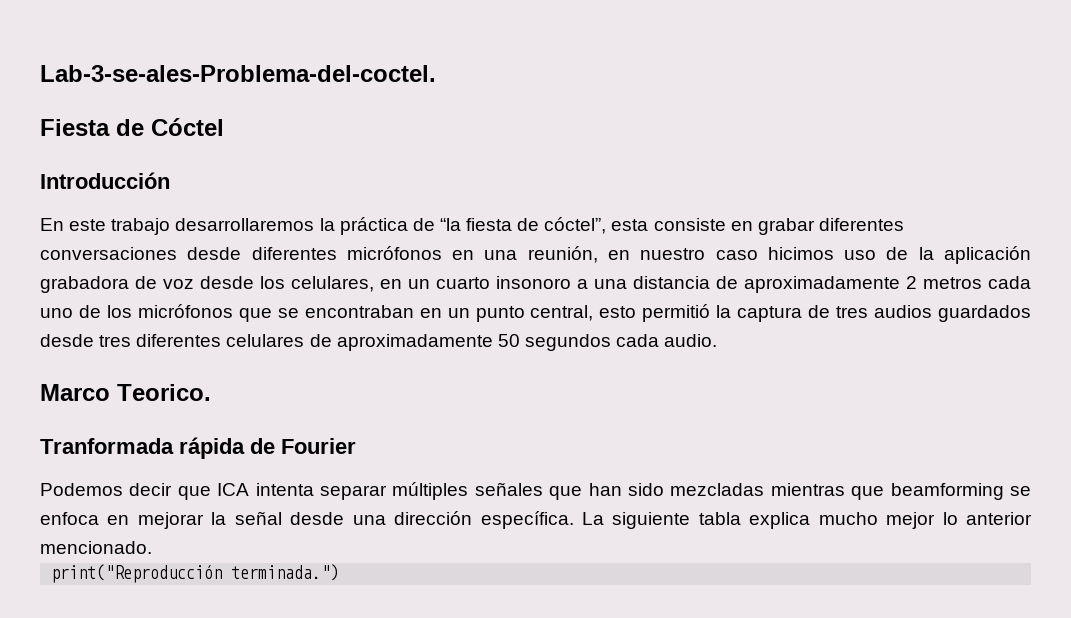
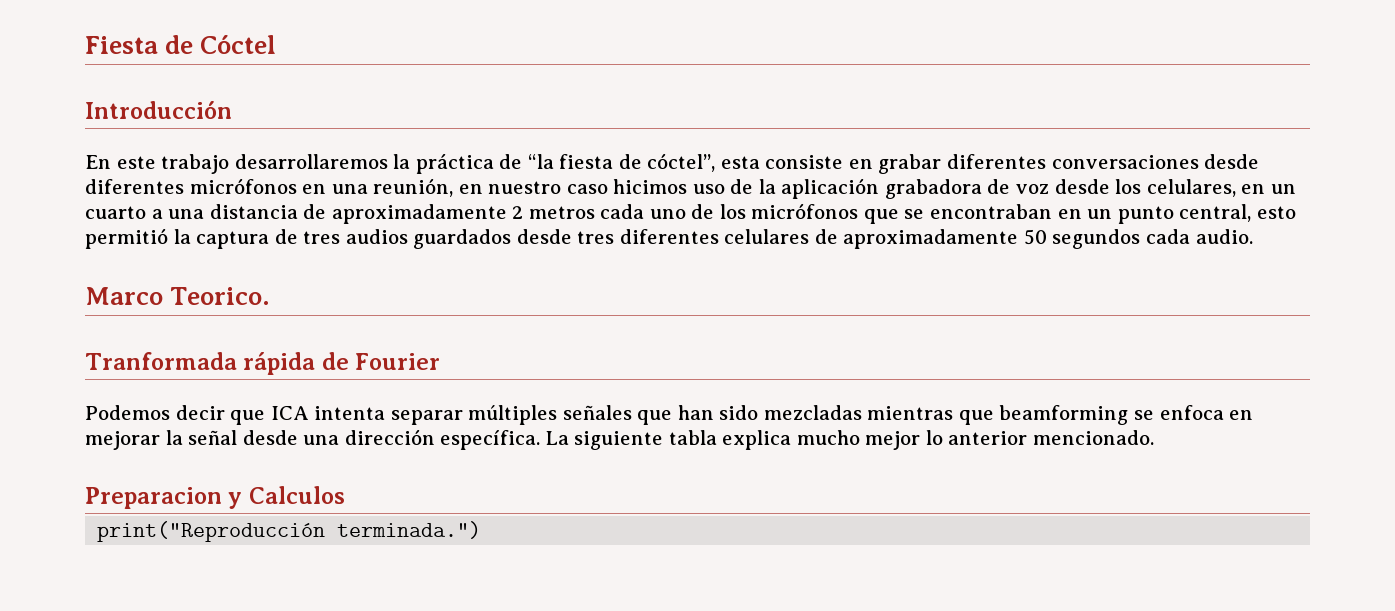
- Lab-3-se-ales-Problema-del-coctel.
- En este trabajo desarrollaremos la práctica de “la fiesta de cóctel”, esta consiste en grabar diferentes conversaciones desde diferentes micrófonos en una reunión, en nuestro caso hicimos uso de la aplicación grabadora de voz desde los celulares, en un cuarto insonoro a una distancia de aproximadamente 2 metros cada uno de los micrófonos que se encontraban en un punto central, esto permitió la captura de tres audios guardados desde tres diferentes celulares de aproximadamente 50 segundos cada audio.
+ En este trabajo desarrollaremos la práctica de “la fiesta de cóctel”, esta consiste en grabar diferentes conversaciones desde diferentes micrófonos en una reunión, en nuestro caso hicimos uso de la aplicación grabadora de voz desde los celulares, en un cuarto a una distancia de aproximadamente 2 metros cada uno de los micrófonos que se encontraban en un punto central, esto permitió la captura de tres audios guardados desde tres diferentes celulares de aproximadamente 50 segundos cada audio.
+ Preparacion y Calculos

